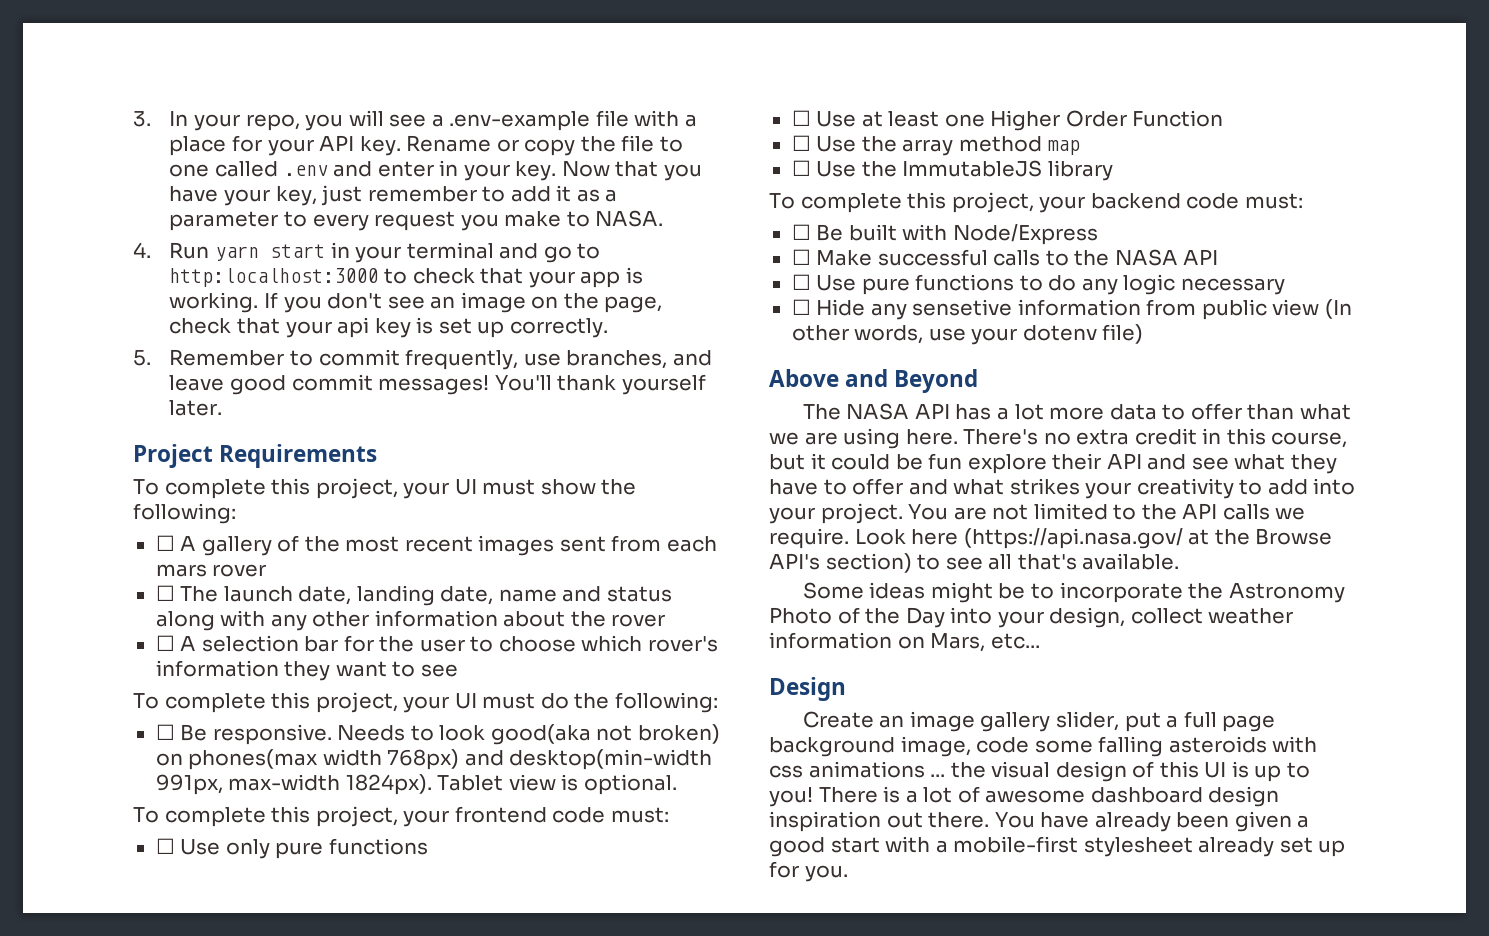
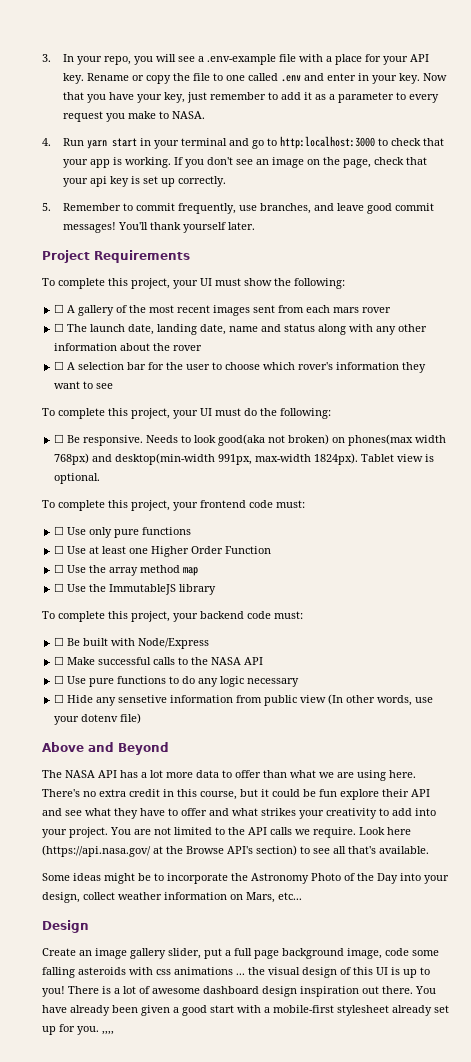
- You have already been given a good start with a mobile-first stylesheet already set up for you.
+ You have already been given a good start with a mobile-first stylesheet already set up for you. ,,,,

